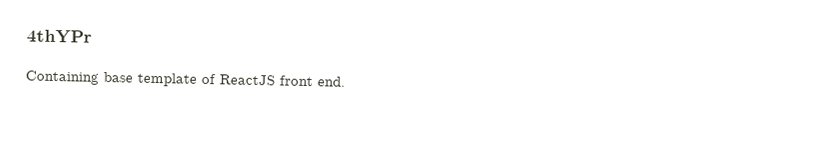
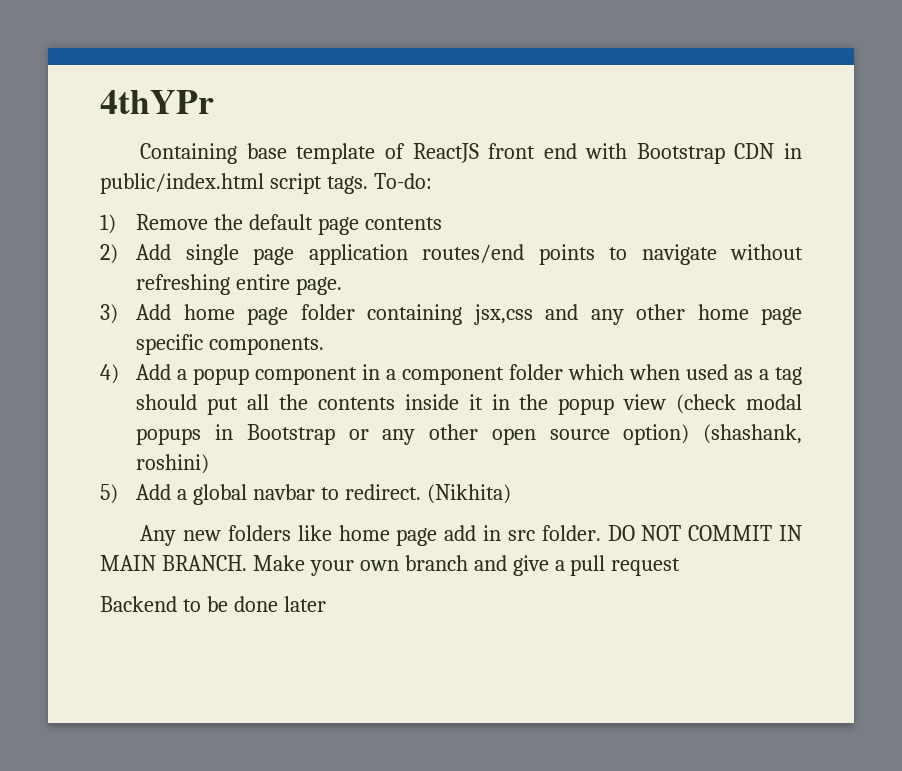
- Containing base template of ReactJS front end.
+ Containing base template of ReactJS front end with Bootstrap CDN in public/index.html script tags. To-do:
+ 1) Remove the default page contents
+ 2) Add single page application routes/end points to navigate without refreshing entire page.
+ 3) Add home page folder containing jsx,css and any other home page specific components.
+ 4) Add a popup component in a component folder which when used as a tag should put all the contents inside it in the popup view (check modal popups in Bootstrap or any other open source option) (shashank, roshini)
+ 5) Add a global navbar to redirect. (Nikhita)
+ Any new folders like home page add in src folder. DO NOT COMMIT IN MAIN BRANCH. Make your own branch and give a pull request
+ Backend to be done later

